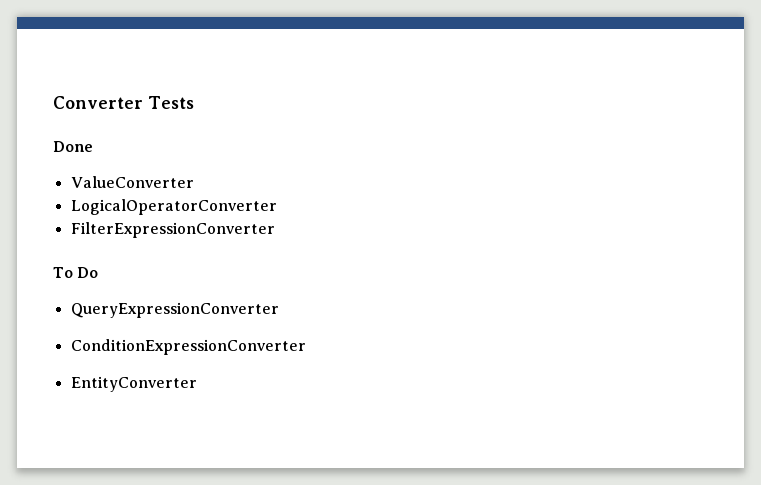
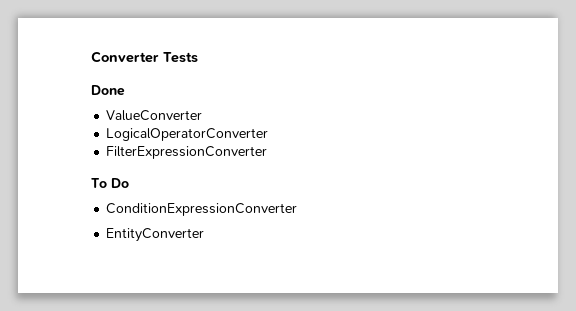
- QueryExpressionConverter

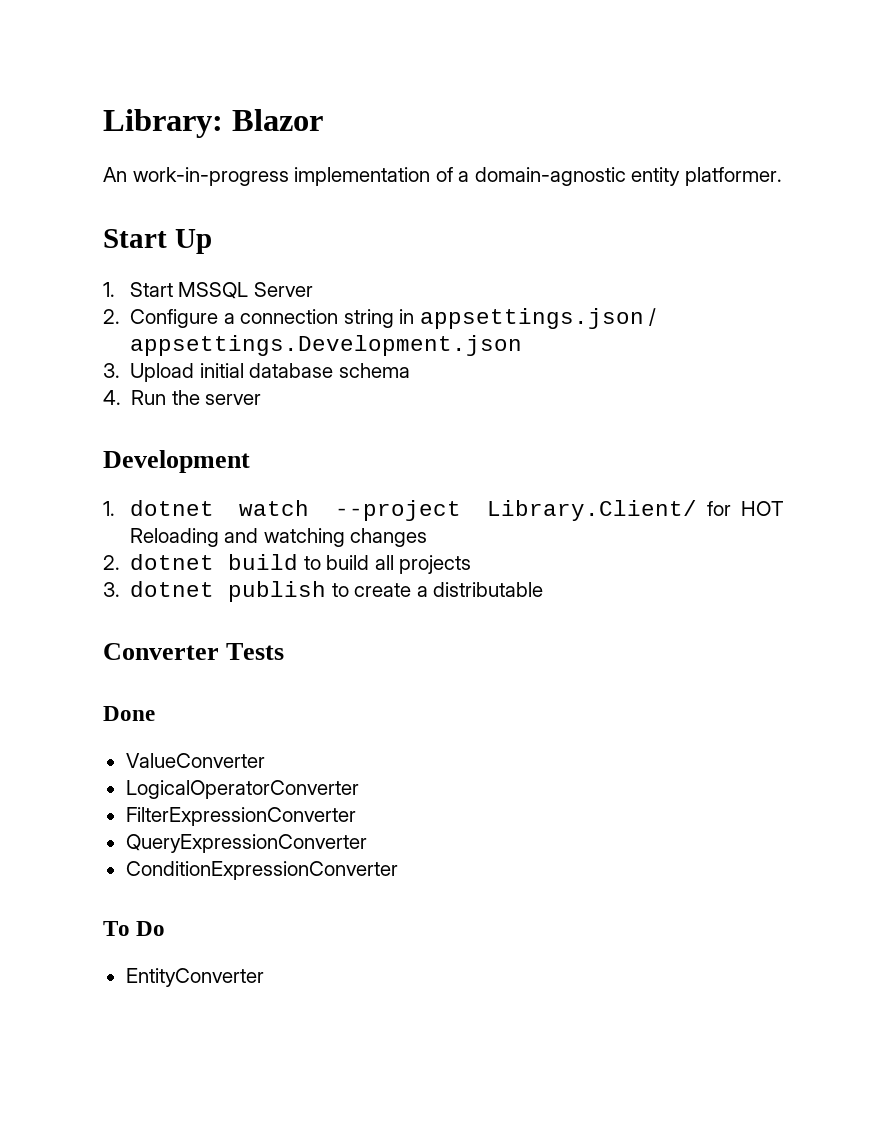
+ Library: Blazor
+ An work-in-progress implementation of a domain-agnostic entity platformer.
+ Start Up
+ 1. Start MSSQL Server
+ 2. Configure a connection string in appsettings.json / appsettings.Development.json
+ 3. Upload initial database schema
+ 4. Run the server
+ Development
+ 1. dotnet watch --project Library.Client/ for HOT Reloading and watching changes
+ 2. dotnet build to build all projects
+ 3. dotnet publish to create a distributable
+ QueryExpressionConverter
+ ConditionExpressionConverter
- ConditionExpressionConverter

